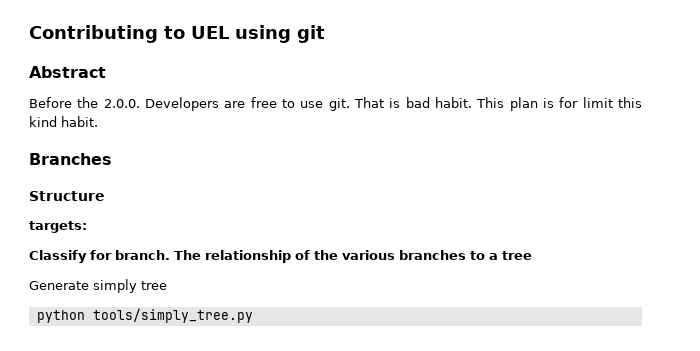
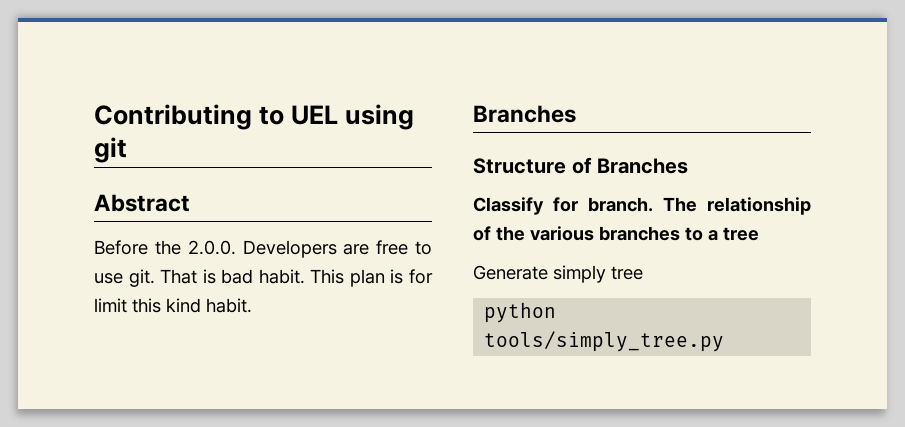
- Structure
- targets:
+ Structure of Branches

